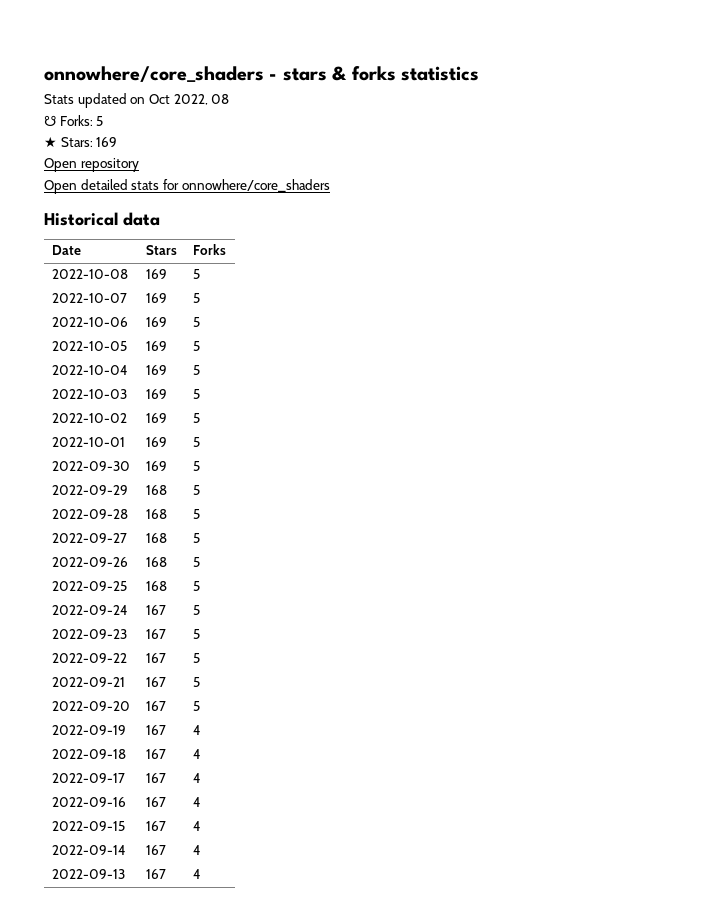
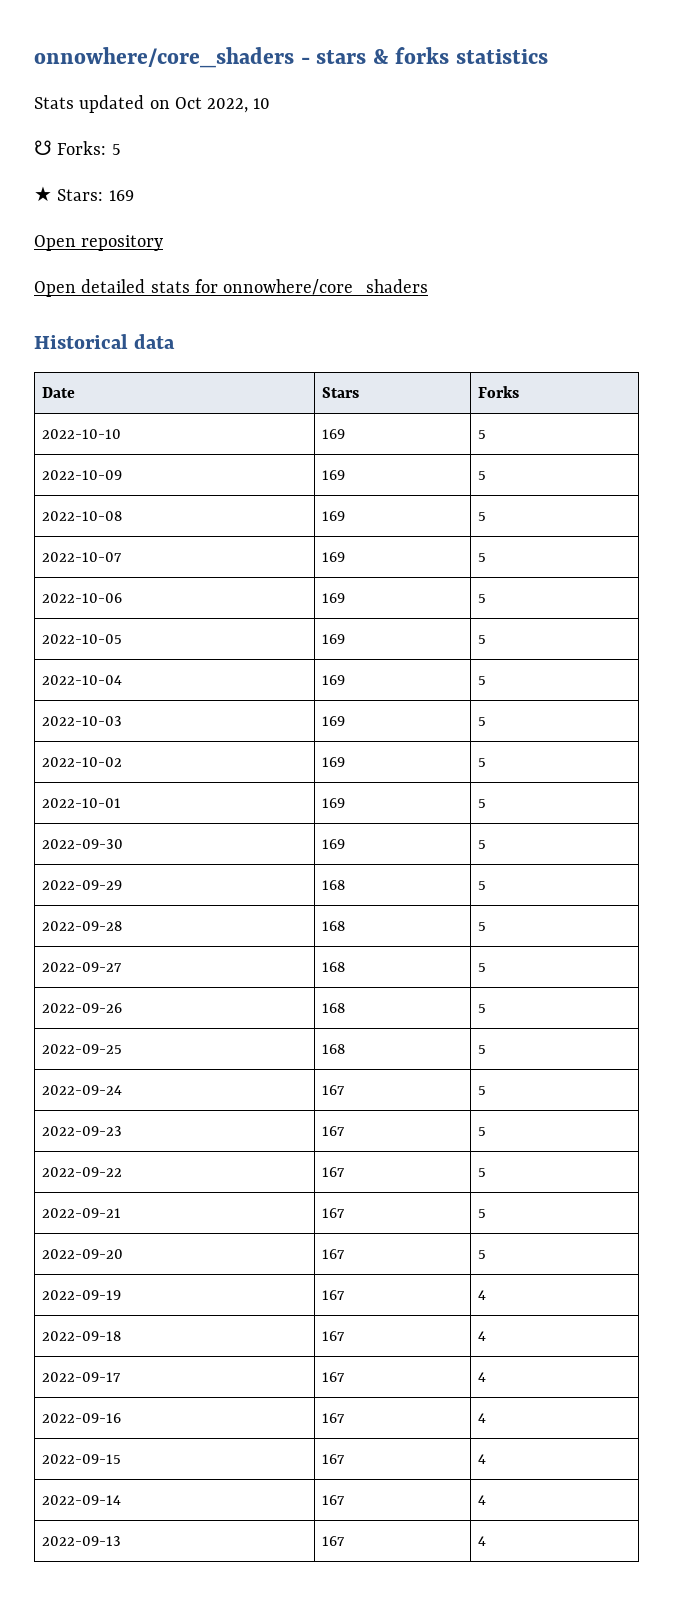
- Stats updated on Oct 2022, 08
+ Stats updated on Oct 2022, 10
+ 2022-10-10 | 169 | 5
+ 2022-10-09 | 169 | 5

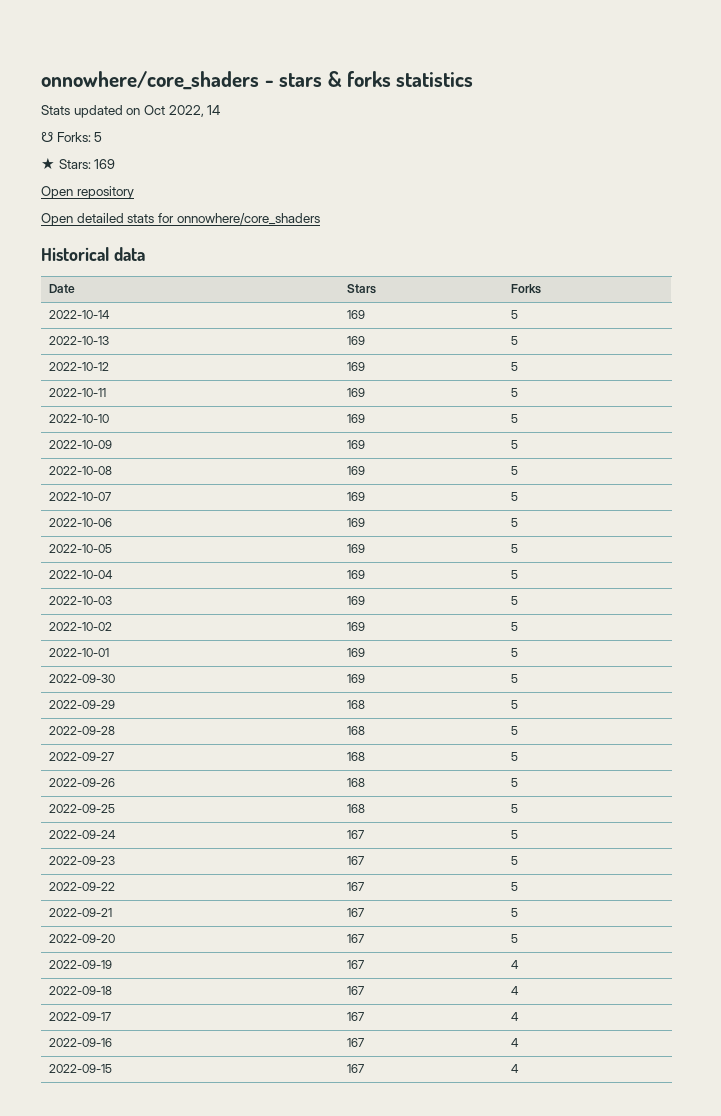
- Stats updated on Oct 2022, 10
+ Stats updated on Oct 2022, 14
+ 2022-10-14 | 169 | 5
+ 2022-10-13 | 169 | 5
+ 2022-10-12 | 169 | 5
+ 2022-10-11 | 169 | 5
- 2022-09-14 | 167 | 4
- 2022-09-13 | 167 | 4

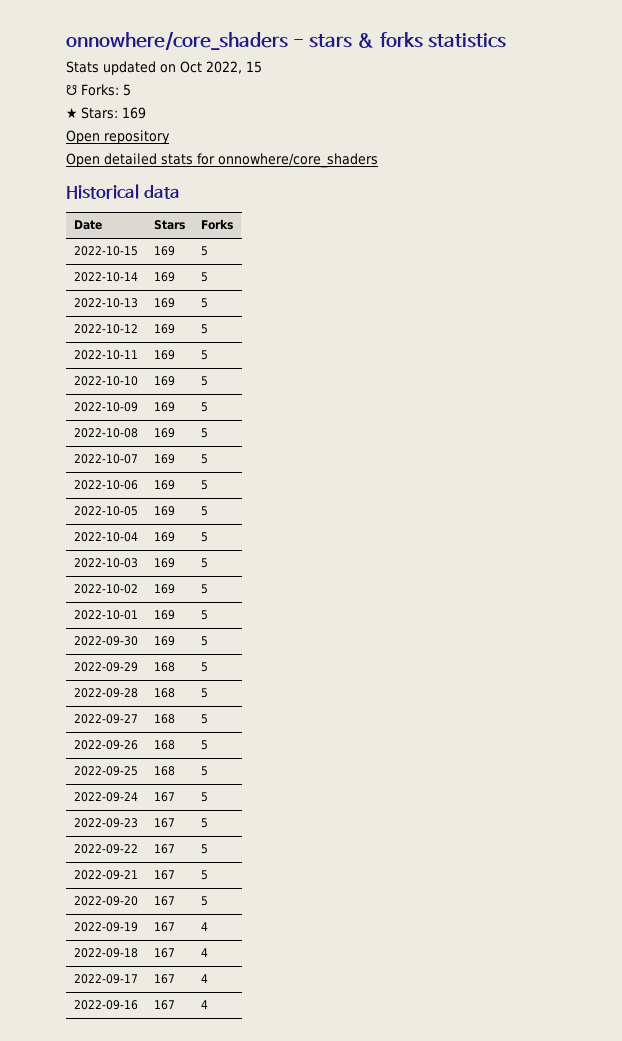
- Stats updated on Oct 2022, 14
+ Stats updated on Oct 2022, 15
+ 2022-10-15 | 169 | 5
- 2022-09-15 | 167 | 4

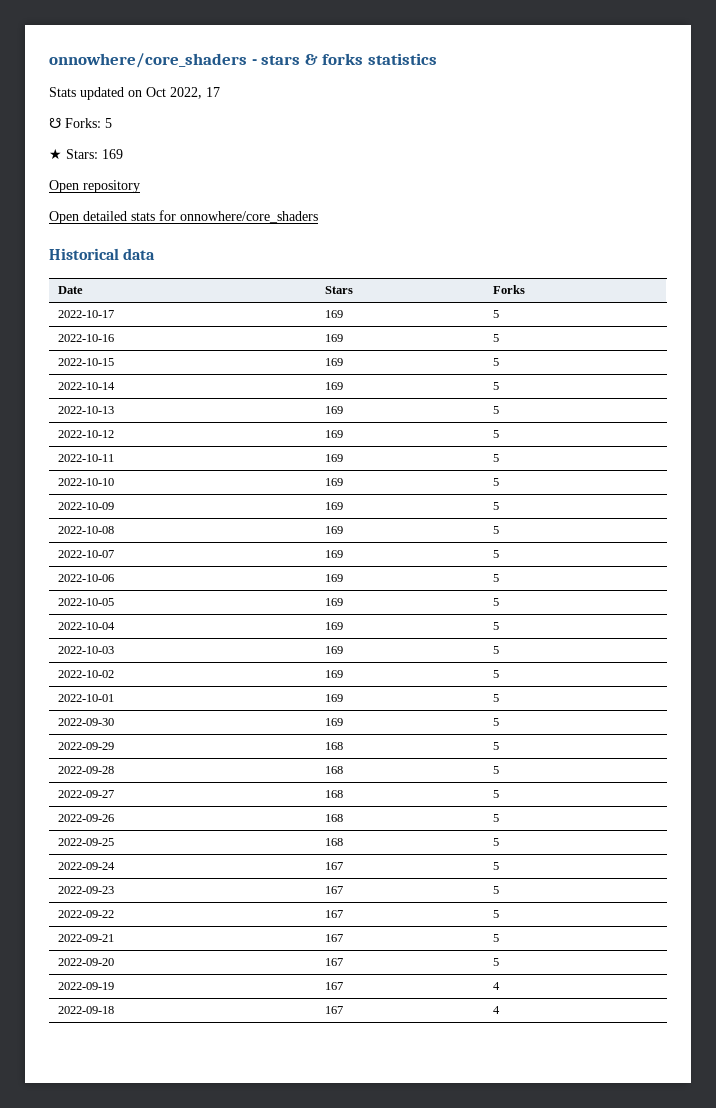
- Stats updated on Oct 2022, 15
+ Stats updated on Oct 2022, 17
+ 2022-10-17 | 169 | 5
+ 2022-10-16 | 169 | 5
- 2022-09-17 | 167 | 4
- 2022-09-16 | 167 | 4

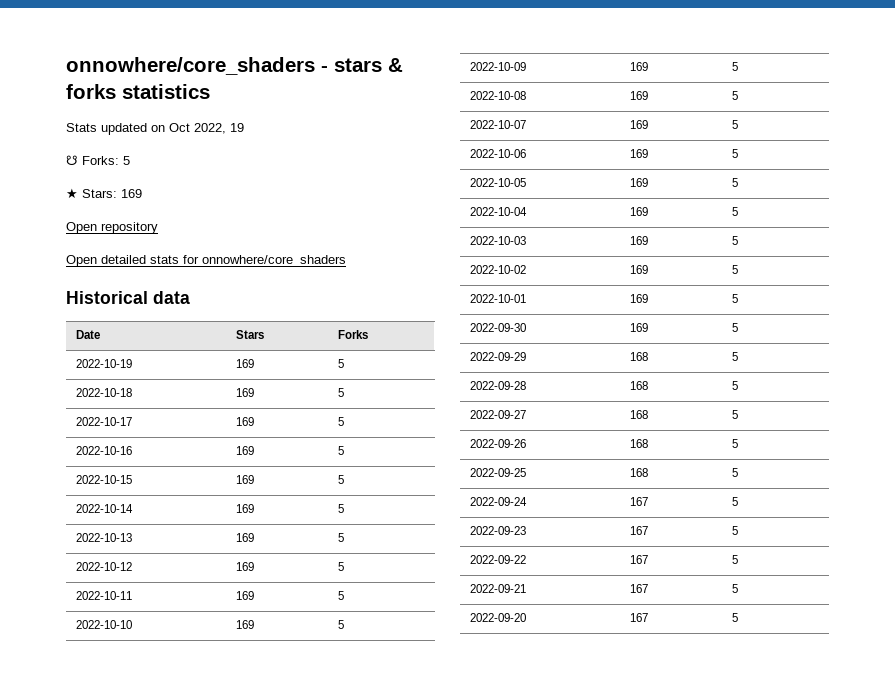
- Stats updated on Oct 2022, 17
+ Stats updated on Oct 2022, 19
+ 2022-10-19 | 169 | 5
+ 2022-10-18 | 169 | 5
- 2022-09-19 | 167 | 4
- 2022-09-18 | 167 | 4

